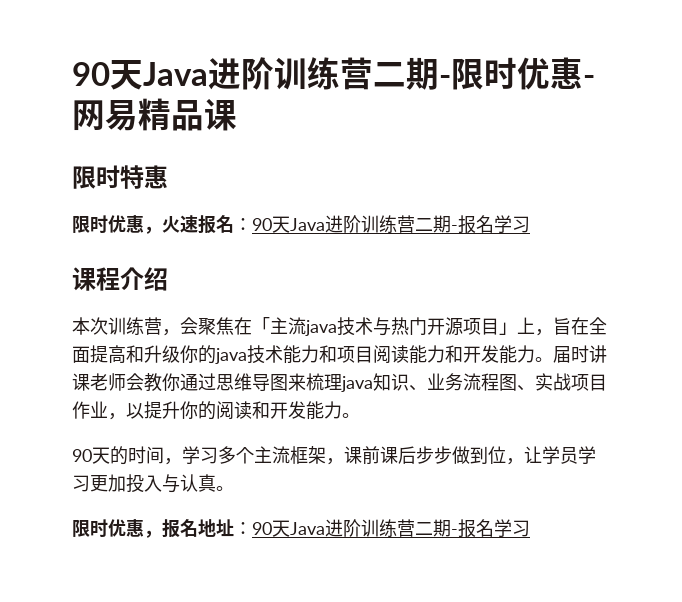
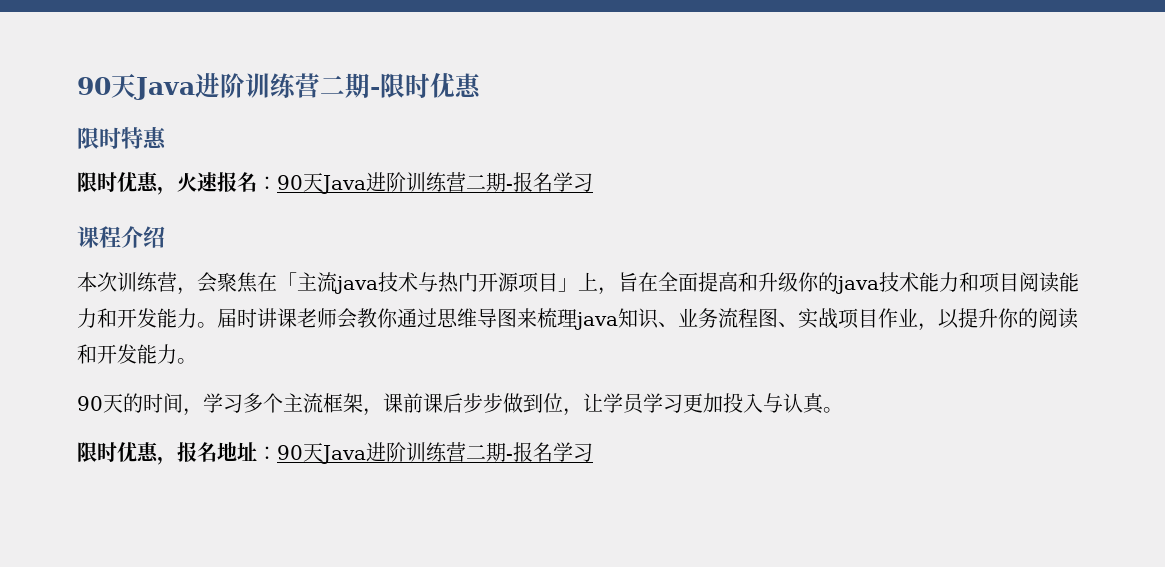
- 90天Java进阶训练营二期-限时优惠-网易精品课
+ 90天Java进阶训练营二期-限时优惠

